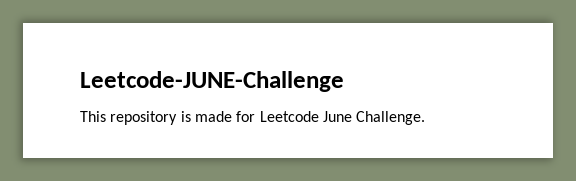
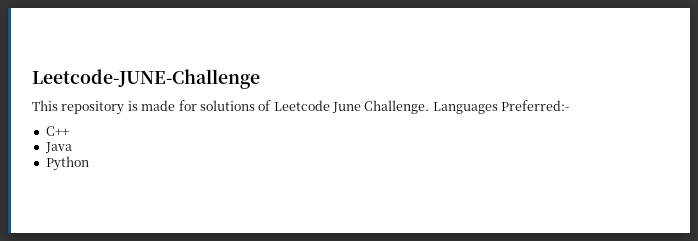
- This repository is made for Leetcode June Challenge.
+ This repository is made for solutions of Leetcode June Challenge.
+ Languages Preferred:-
+ C++
+ Java
+ Python

